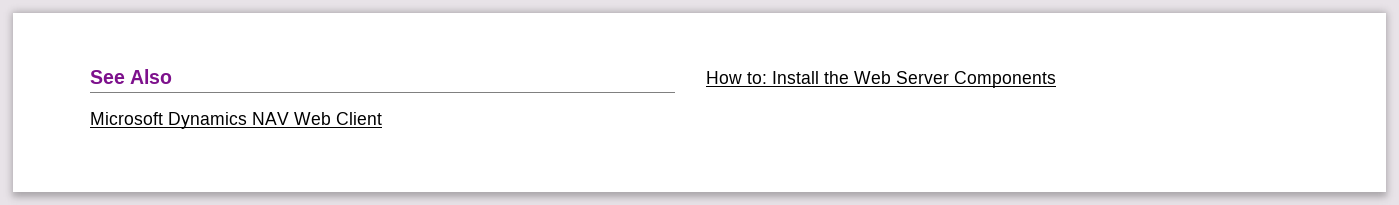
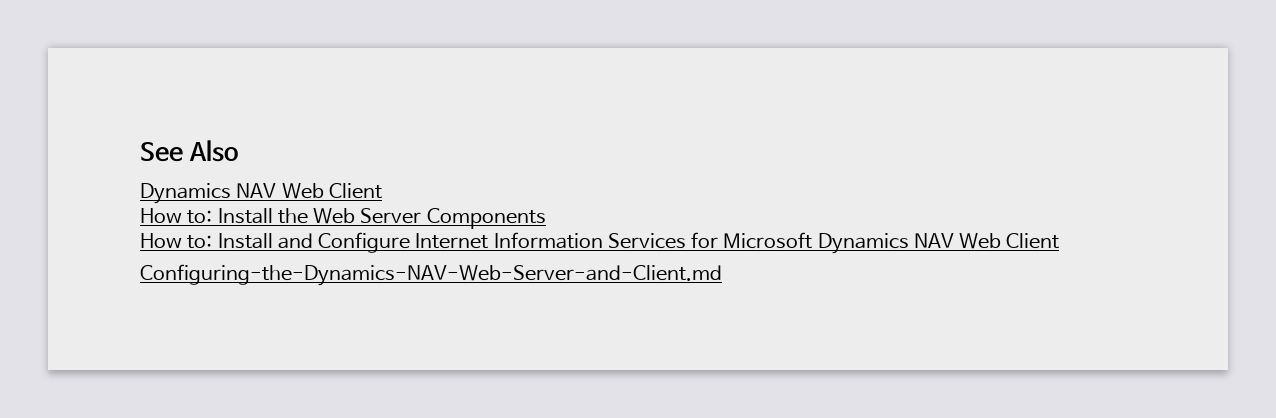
  See Also
- Microsoft Dynamics NAV Web Client
+ Dynamics NAV Web Client
+ How to: Install and Configure Internet Information Services for Microsoft Dynamics NAV Web Client
+ Configuring-the-Dynamics-NAV-Web-Server-and-Client.md

